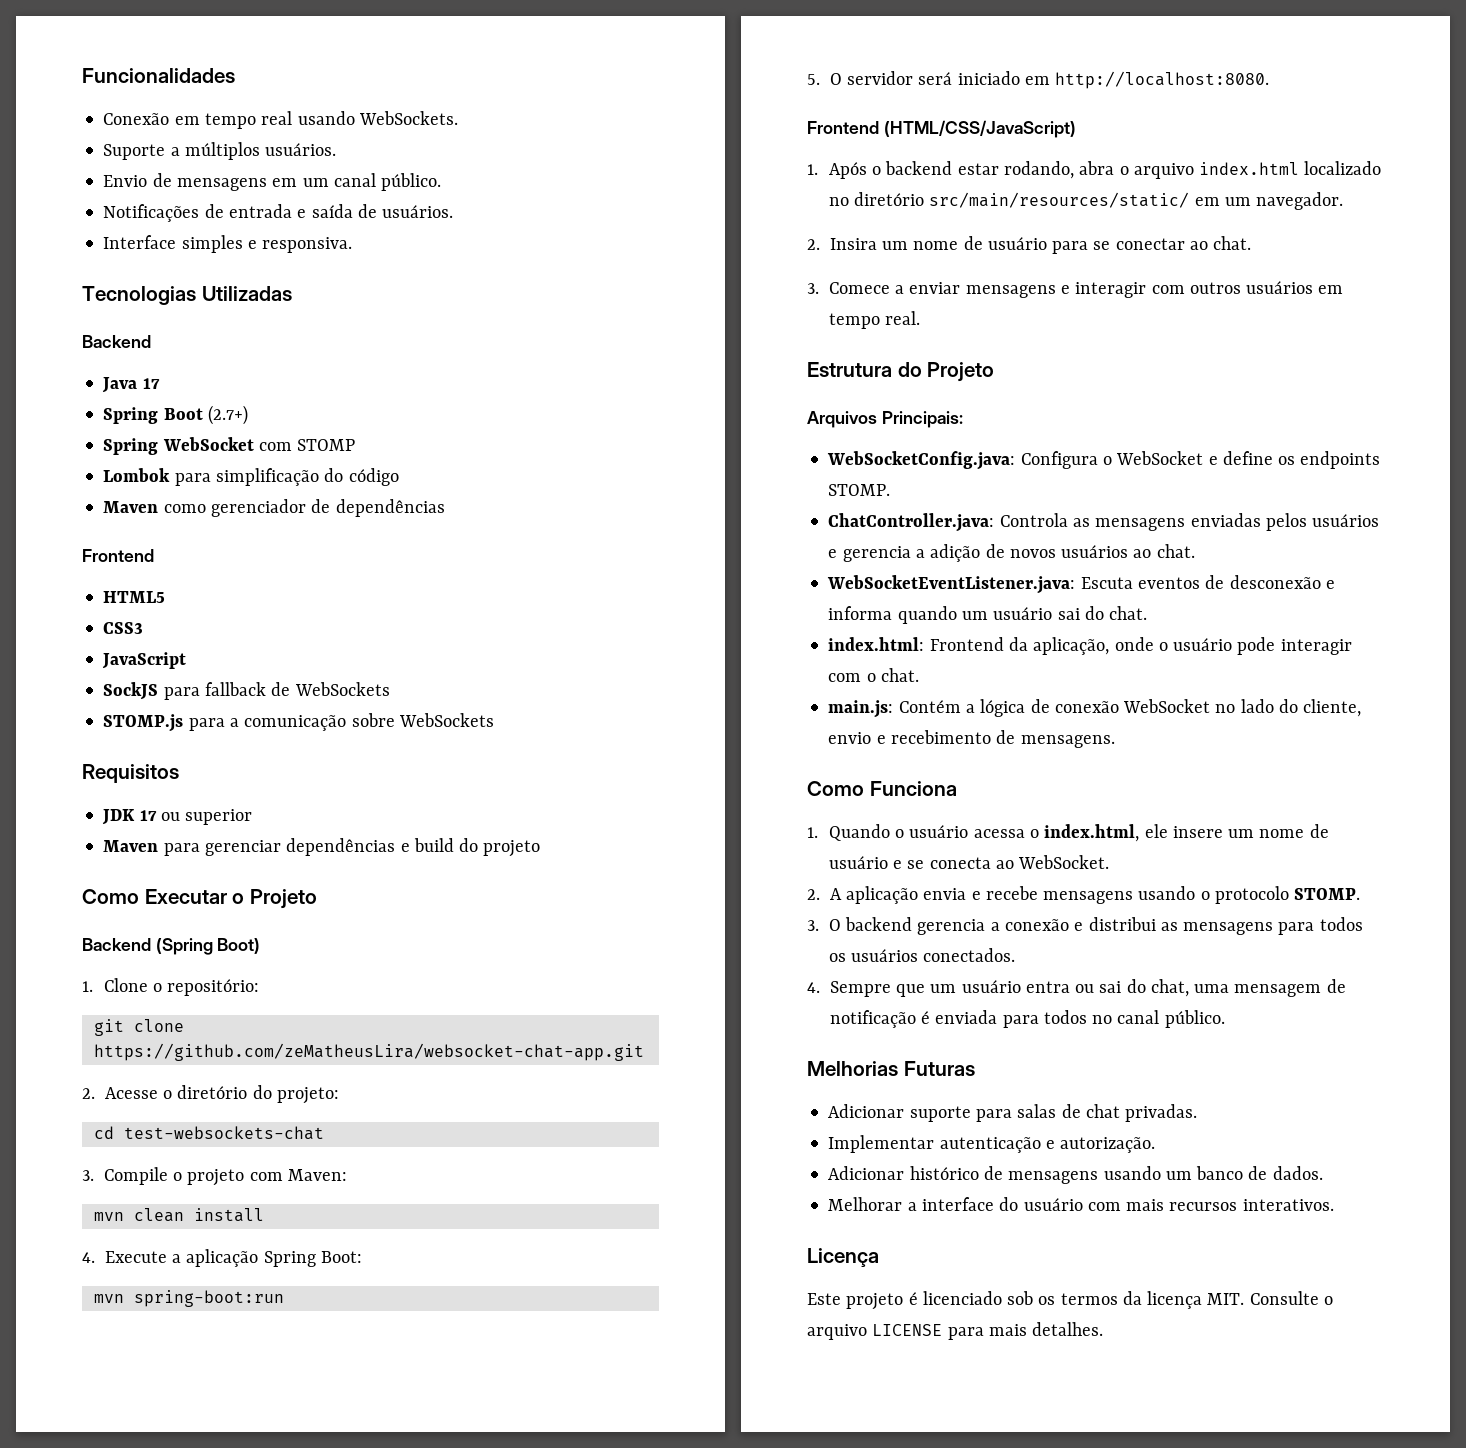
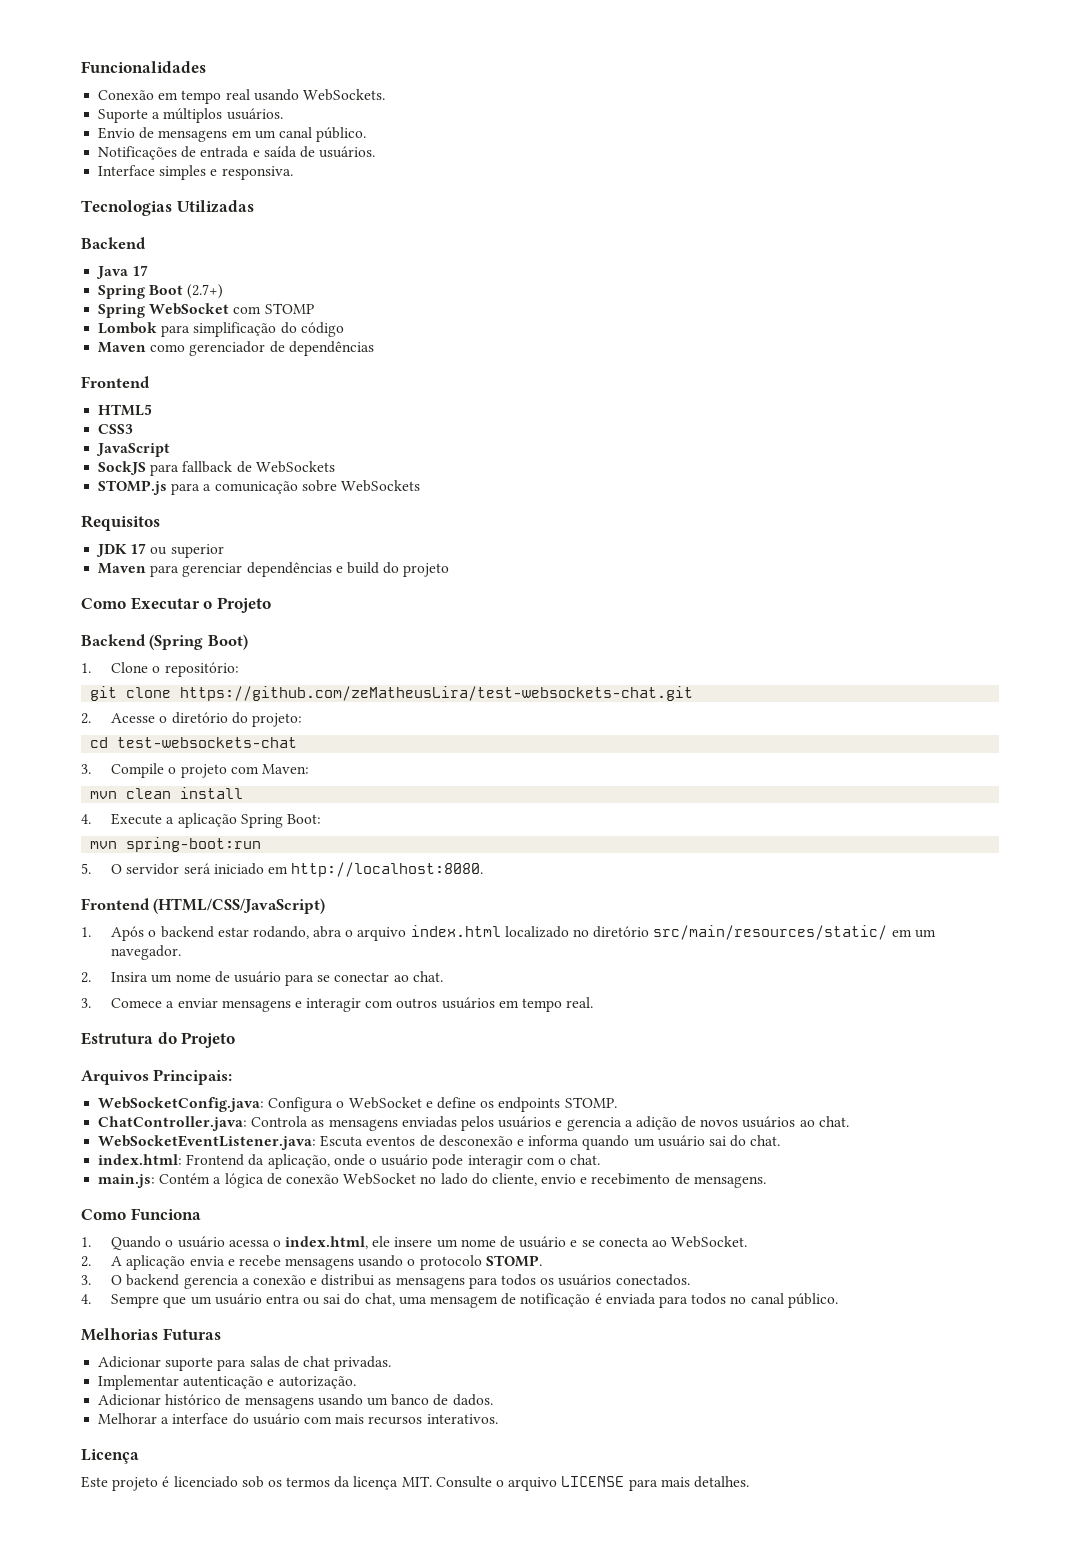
- git clone https://github.com/zeMatheusLira/websocket-chat-app.git
+ git clone https://github.com/zeMatheusLira/test-websockets-chat.git

